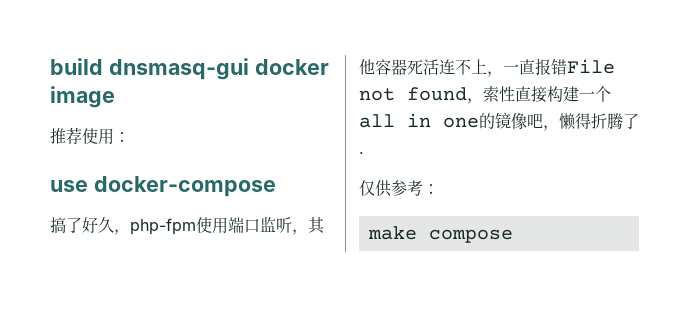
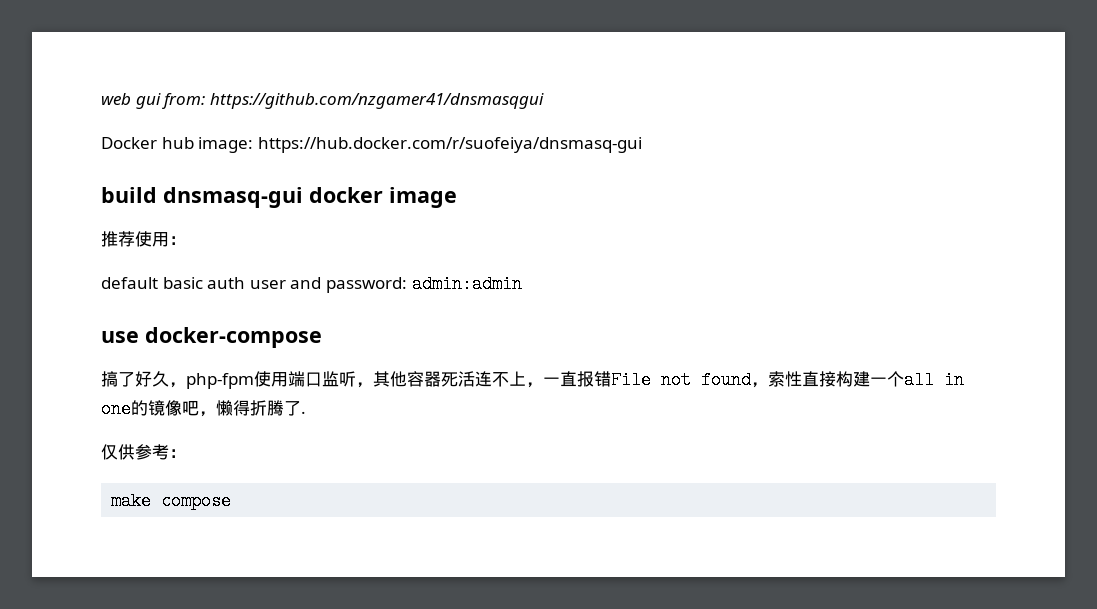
+ web gui from: https://github.com/nzgamer41/dnsmasqgui
+ Docker hub image: https://hub.docker.com/r/suofeiya/dnsmasq-gui
+ default basic auth user and password: admin:admin

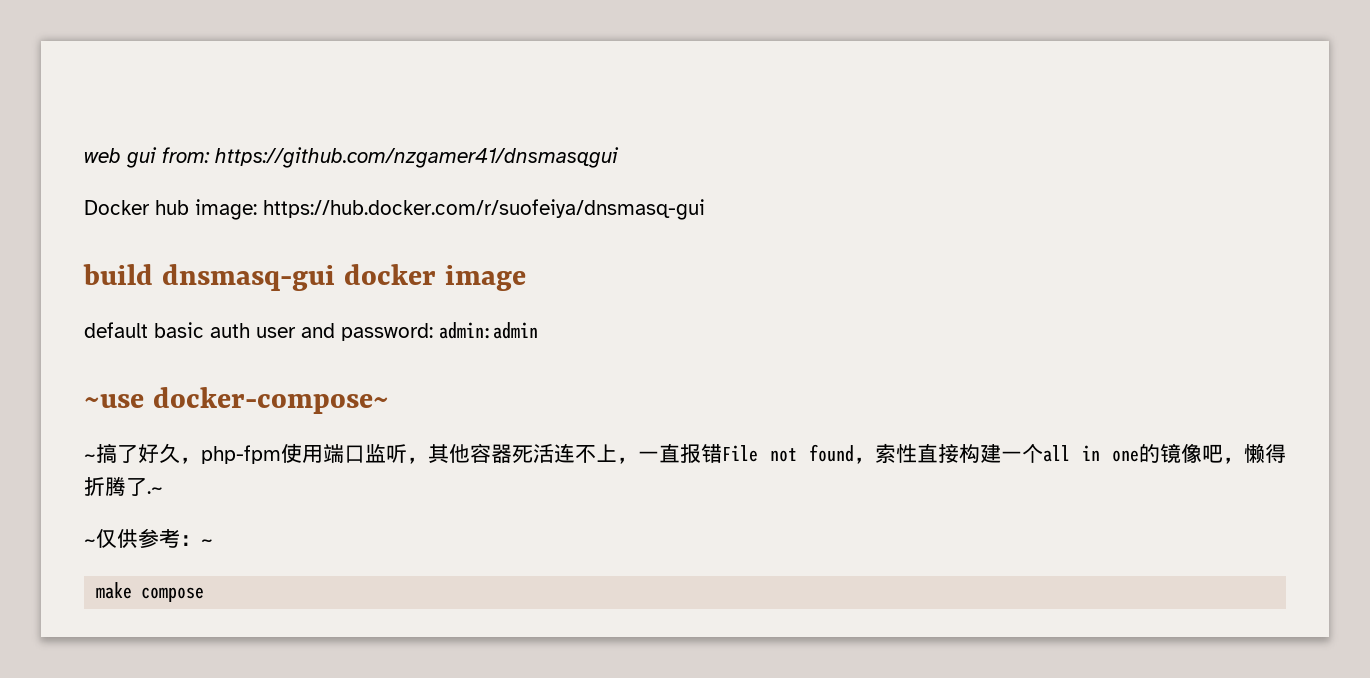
- 推荐使用：
- use docker-compose
- 搞了好久，php-fpm使用端口监听，其他容器死活连不上，一直报错File not found，索性直接构建一个all in one的镜像吧，懒得折腾了.
- 仅供参考：
+ ~use docker-compose~
+ ~搞了好久，php-fpm使用端口监听，其他容器死活连不上，一直报错File not found，索性直接构建一个all in one的镜像吧，懒得折腾了.~
+ ~仅供参考：~

